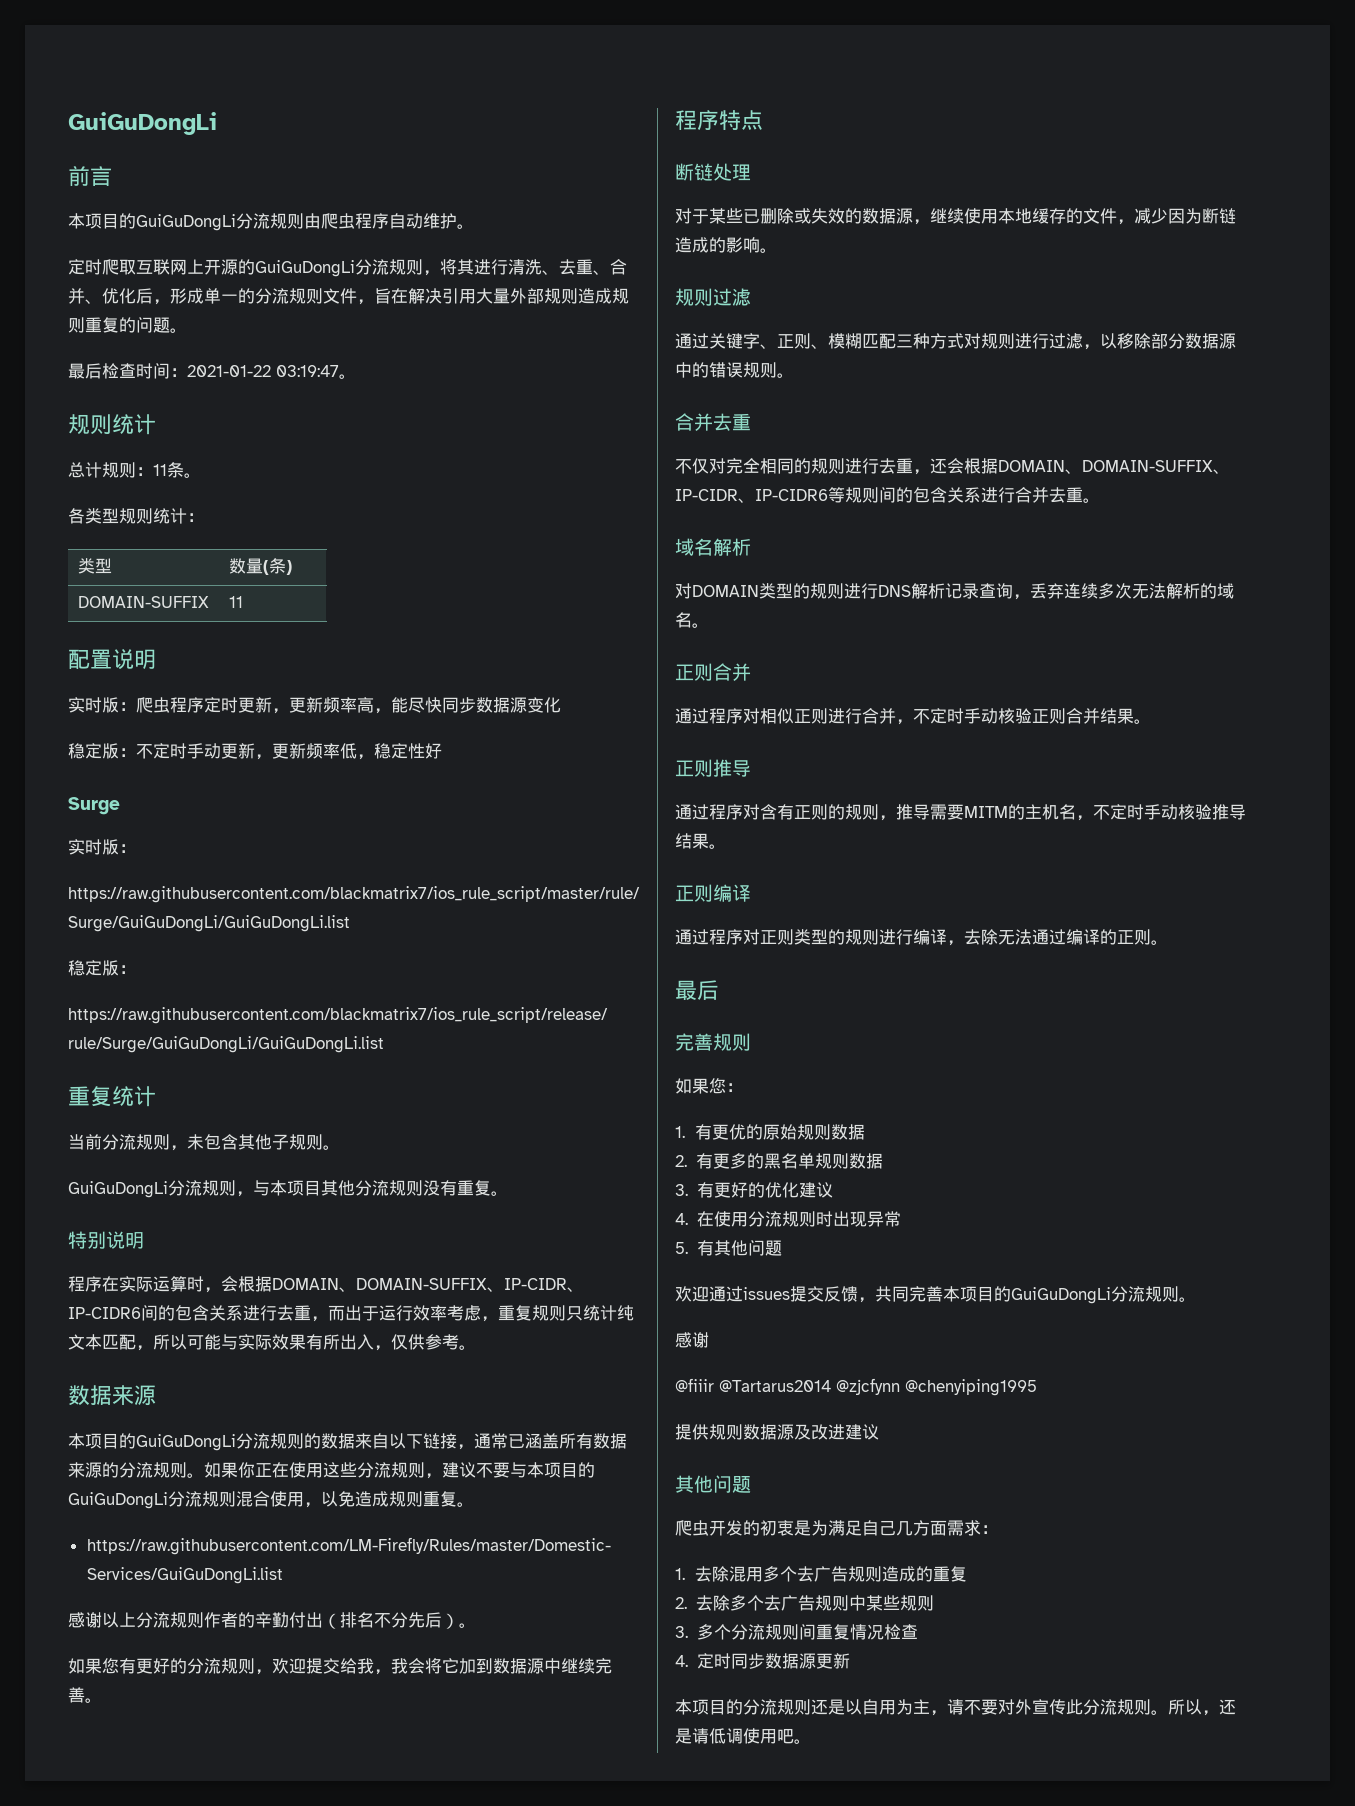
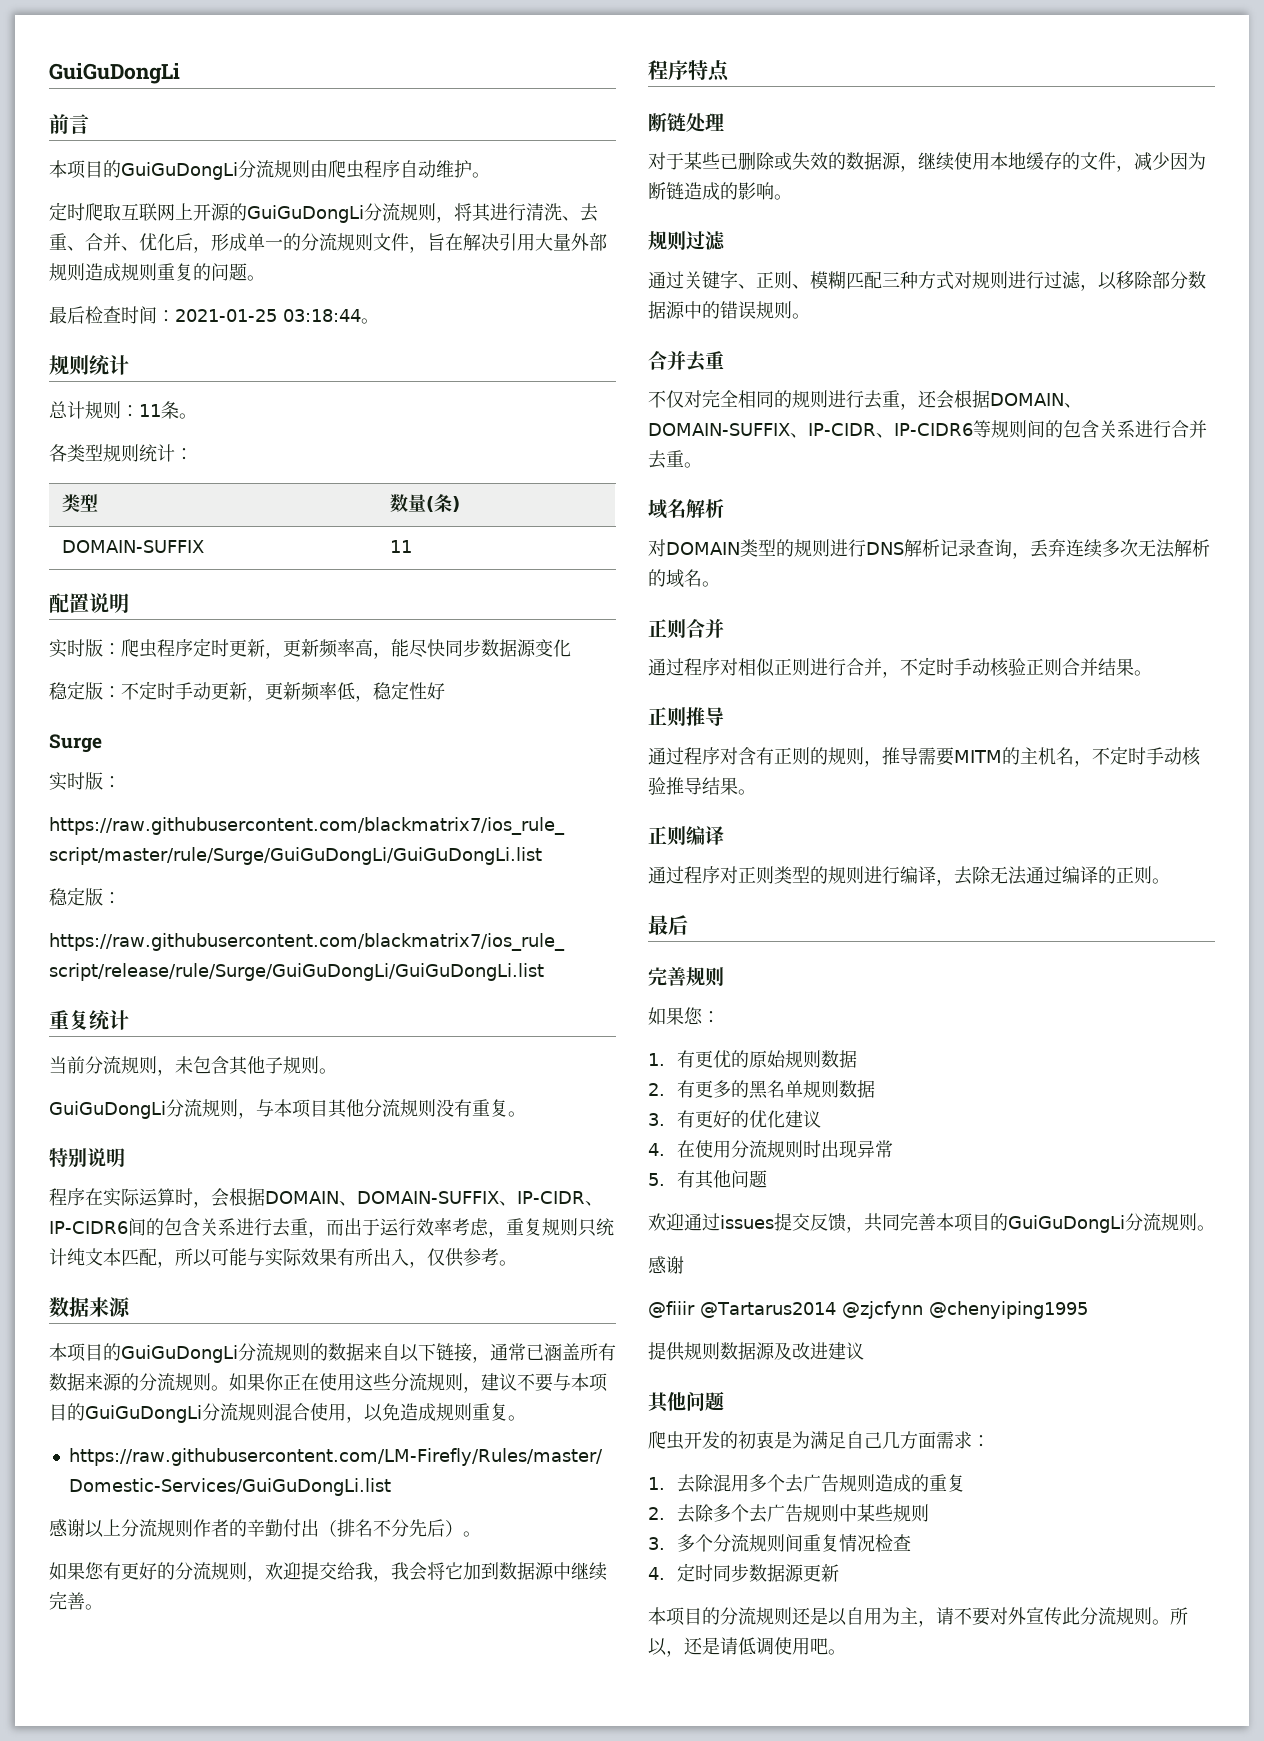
- 最后检查时间：2021-01-22 03:19:47。
+ 最后检查时间：2021-01-25 03:18:44。

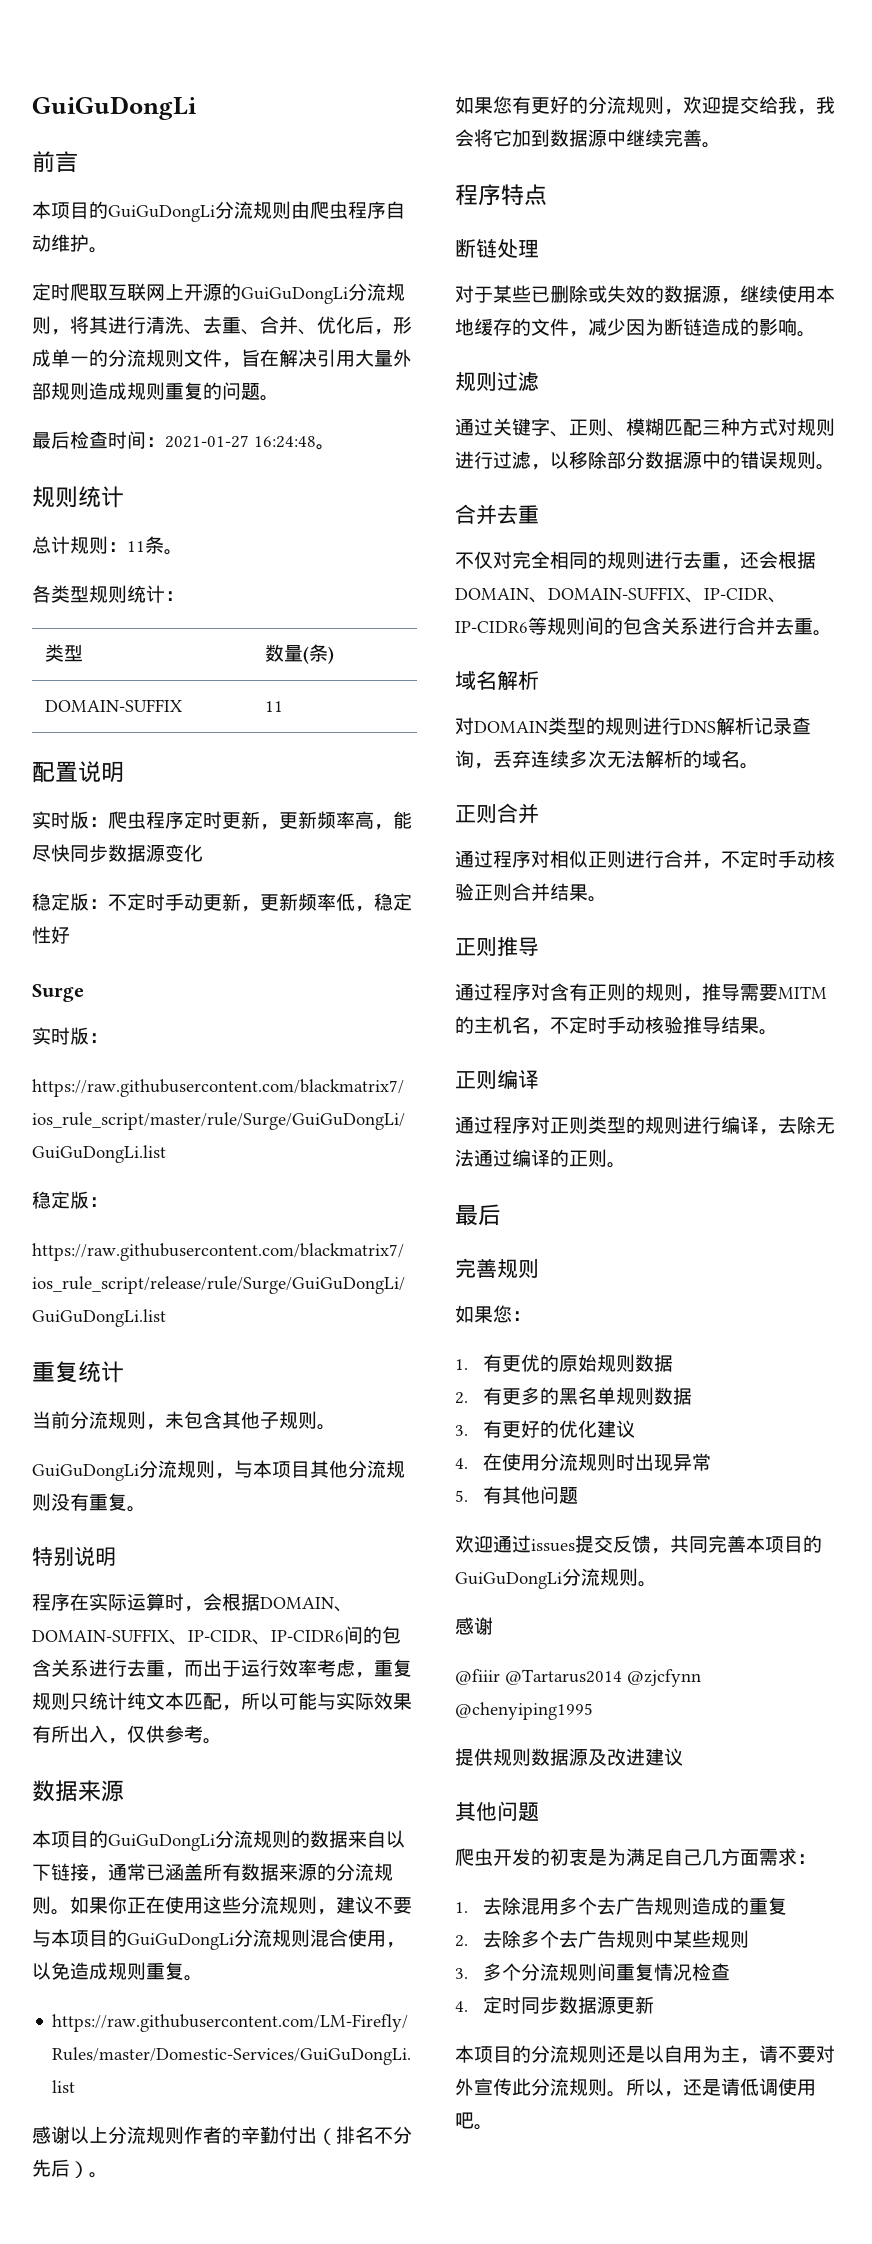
- 最后检查时间：2021-01-25 03:18:44。
+ 最后检查时间：2021-01-27 16:24:48。

